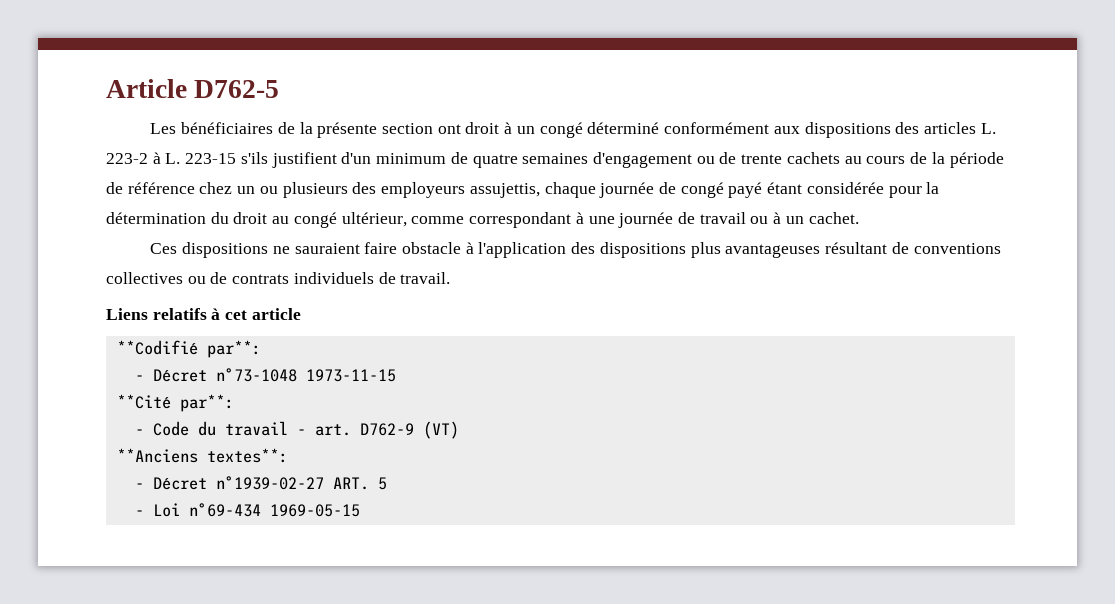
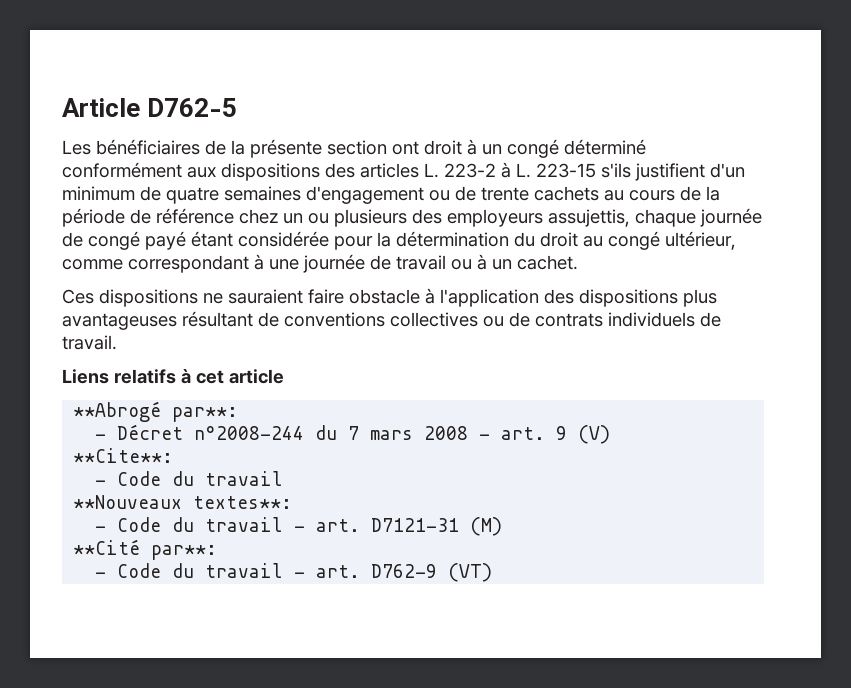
- **Codifié par**:
+ **Abrogé par**:
- - Décret n°73-1048 1973-11-15
+ - Décret n°2008-244 du 7 mars 2008 - art. 9 (V)
+ **Cite**:
+ - Code du travail
+ **Nouveaux textes**:
+ - Code du travail - art. D7121-31 (M)
- **Anciens textes**:
- - Décret n°1939-02-27 ART. 5
- - Loi n°69-434 1969-05-15

